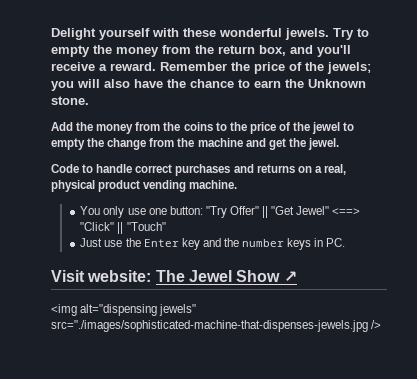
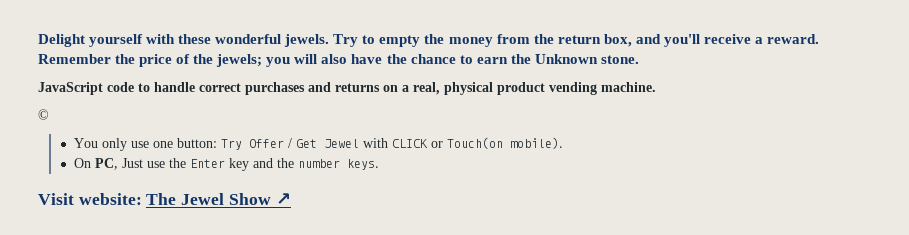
- Add the money from the coins to the price of the jewel to empty the change from the machine and get the jewel.
- Code to handle correct purchases and returns on a real, physical product vending machine.
+ JavaScript code to handle correct purchases and returns on a real, physical product vending machine.
+ ©
- You only use one button: "Try Offer" || "Get Jewel" <==> "Click" || "Touch"
- Just use the Enter key and the number keys in PC.
+ You only use one button: Try Offer / Get Jewel with CLICK or Touch(on mobile).
+ On PC, Just use the Enter key and the number keys.
- <img alt="dispensing jewels" src="./images/sophisticated-machine-that-dispenses-jewels.jpg />

